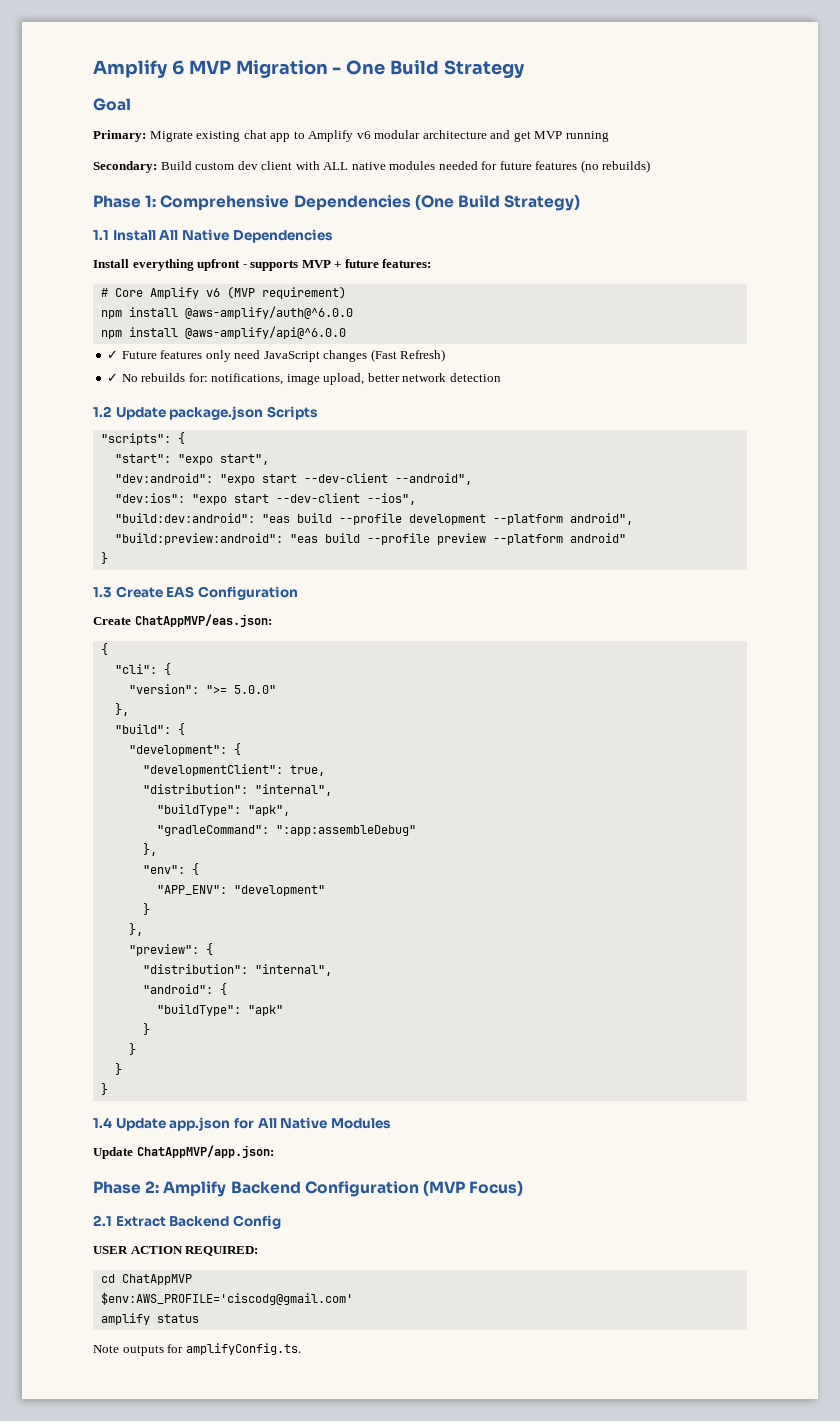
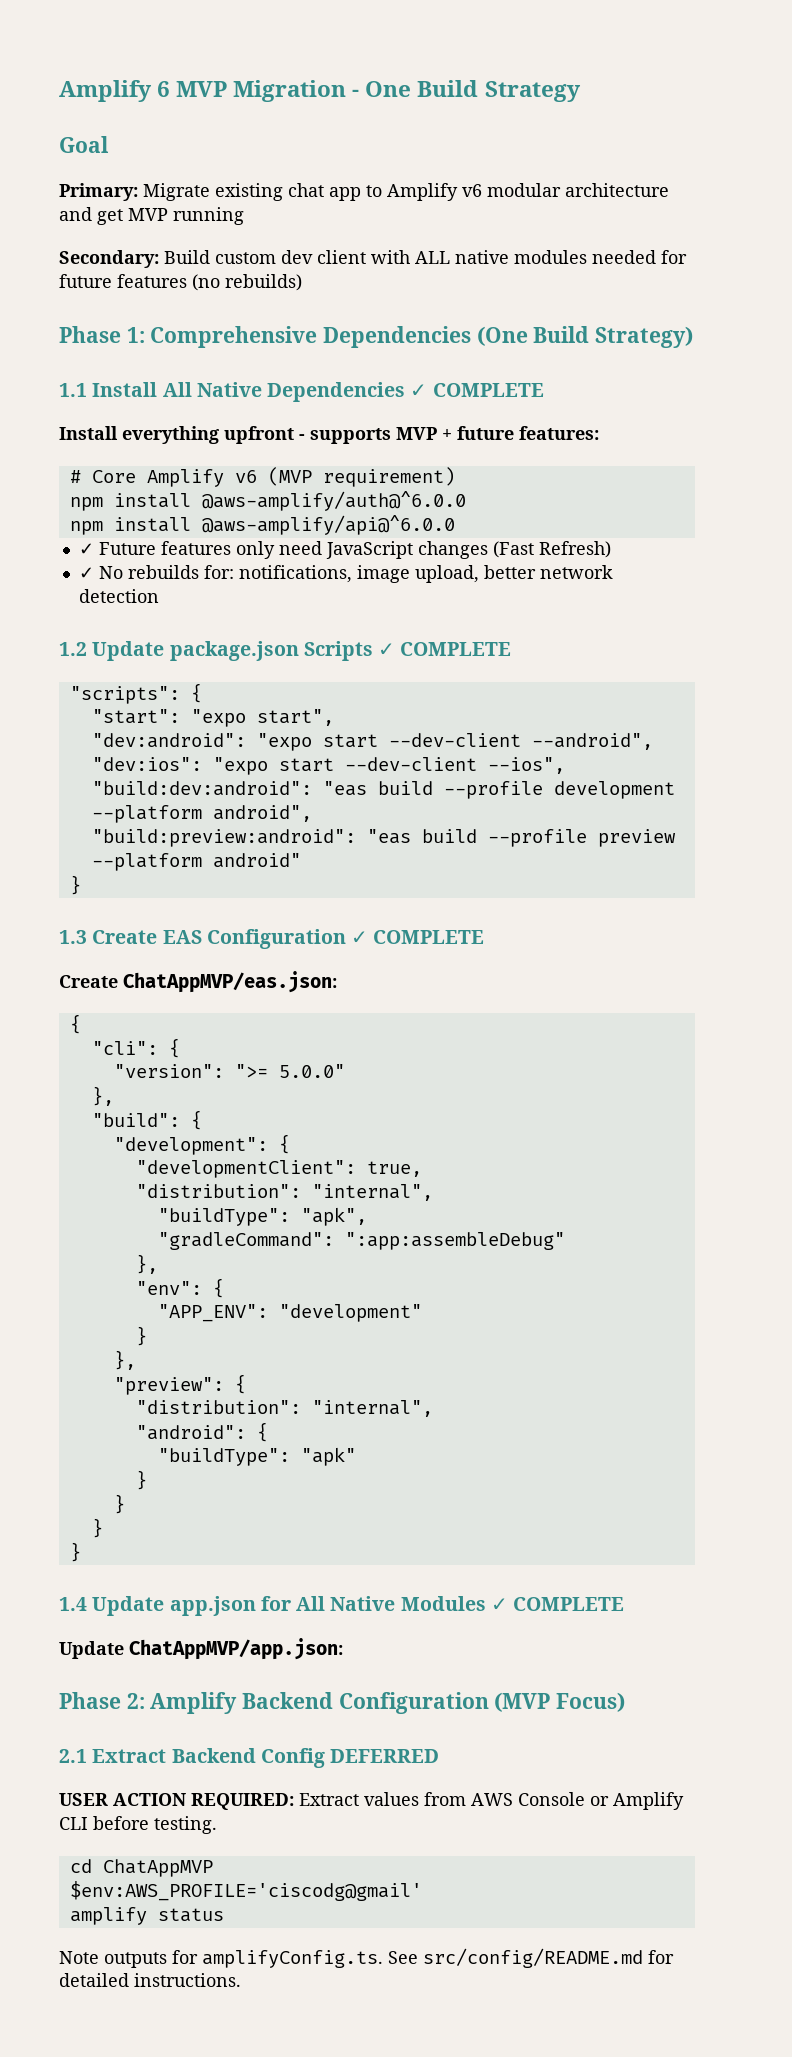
- 1.1 Install All Native Dependencies
+ 1.1 Install All Native Dependencies ✓ COMPLETE
- 1.2 Update package.json Scripts
+ 1.2 Update package.json Scripts ✓ COMPLETE
- 1.3 Create EAS Configuration
+ 1.3 Create EAS Configuration ✓ COMPLETE
- 1.4 Update app.json for All Native Modules
+ 1.4 Update app.json for All Native Modules ✓ COMPLETE
- 2.1 Extract Backend Config
+ 2.1 Extract Backend Config DEFERRED
- USER ACTION REQUIRED:
+ USER ACTION REQUIRED: Extract values from AWS Console or Amplify CLI before testing.
- $env:AWS_PROFILE='ciscodg@gmail.com'
+ $env:AWS_PROFILE='ciscodg@gmail'
- Note outputs for amplifyConfig.ts.
+ Note outputs for amplifyConfig.ts. See src/config/README.md for detailed instructions.

